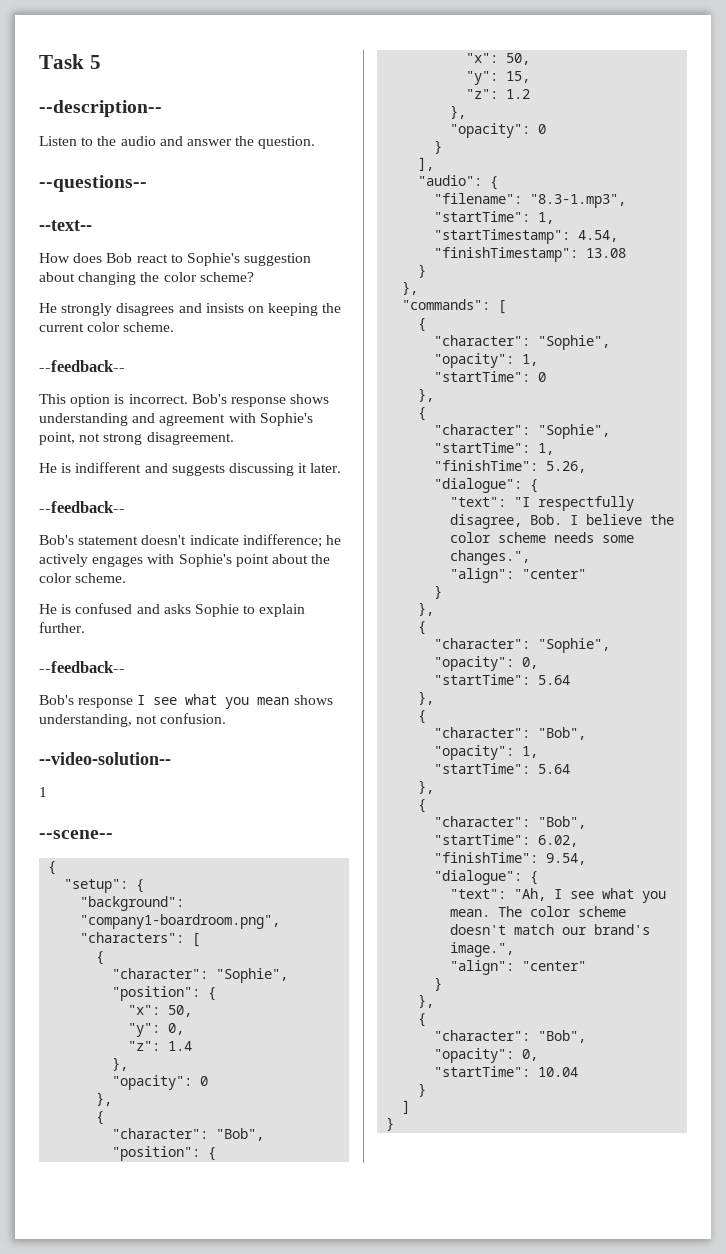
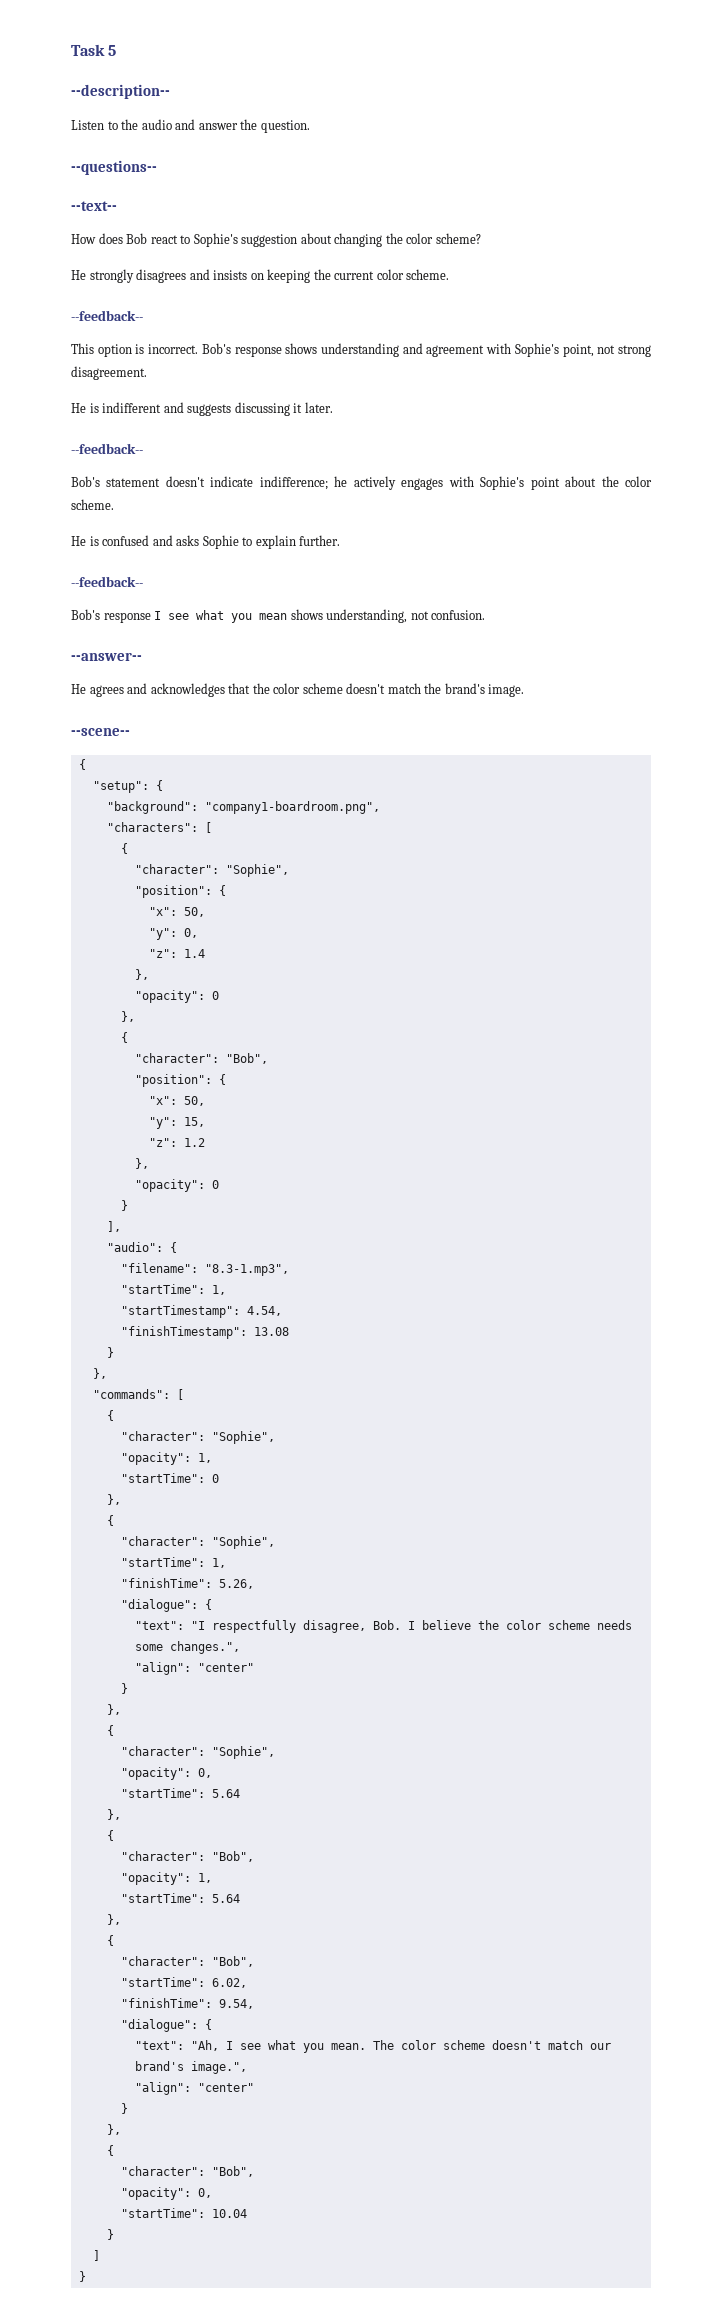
- --video-solution--
- 1
+ --answer--
+ He agrees and acknowledges that the color scheme doesn't match the brand's image.

